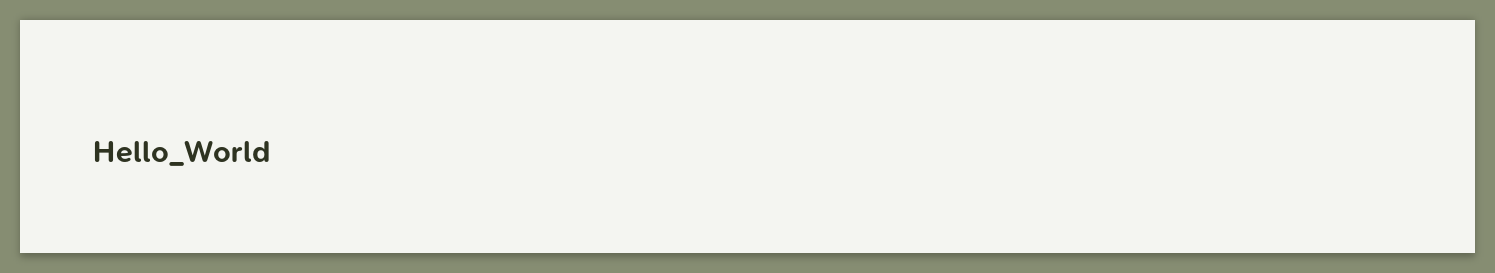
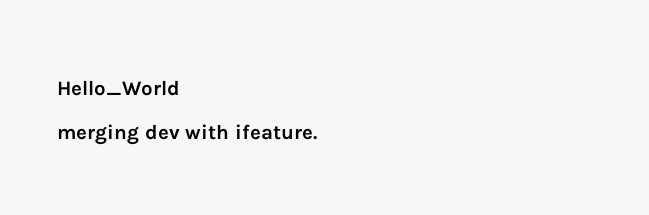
+ merging dev with ifeature.

